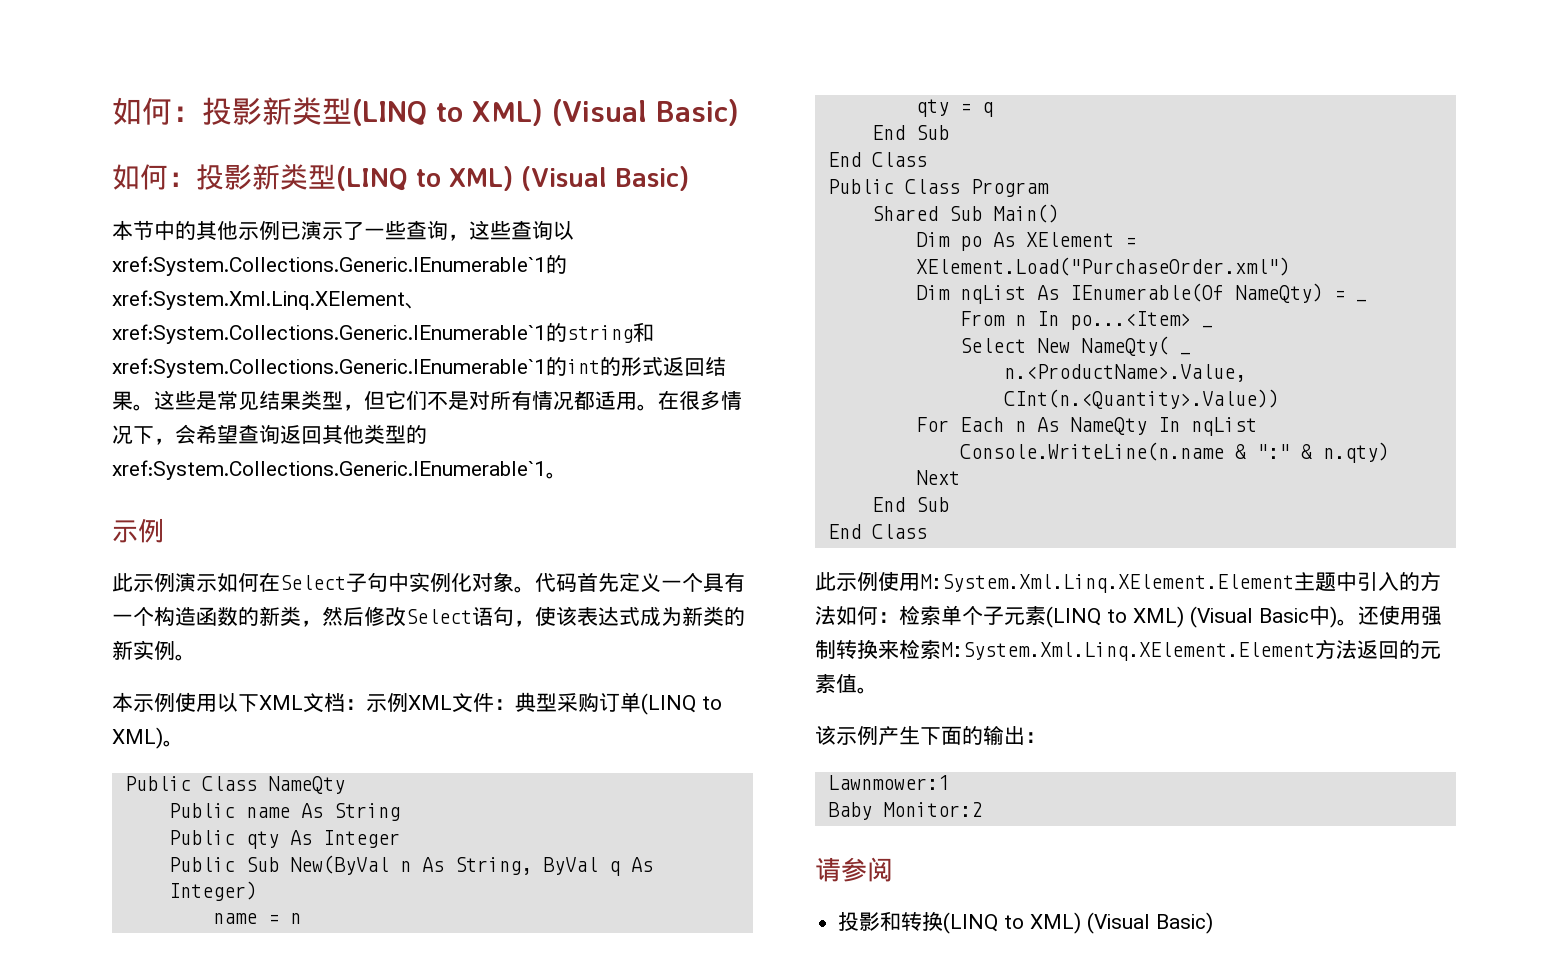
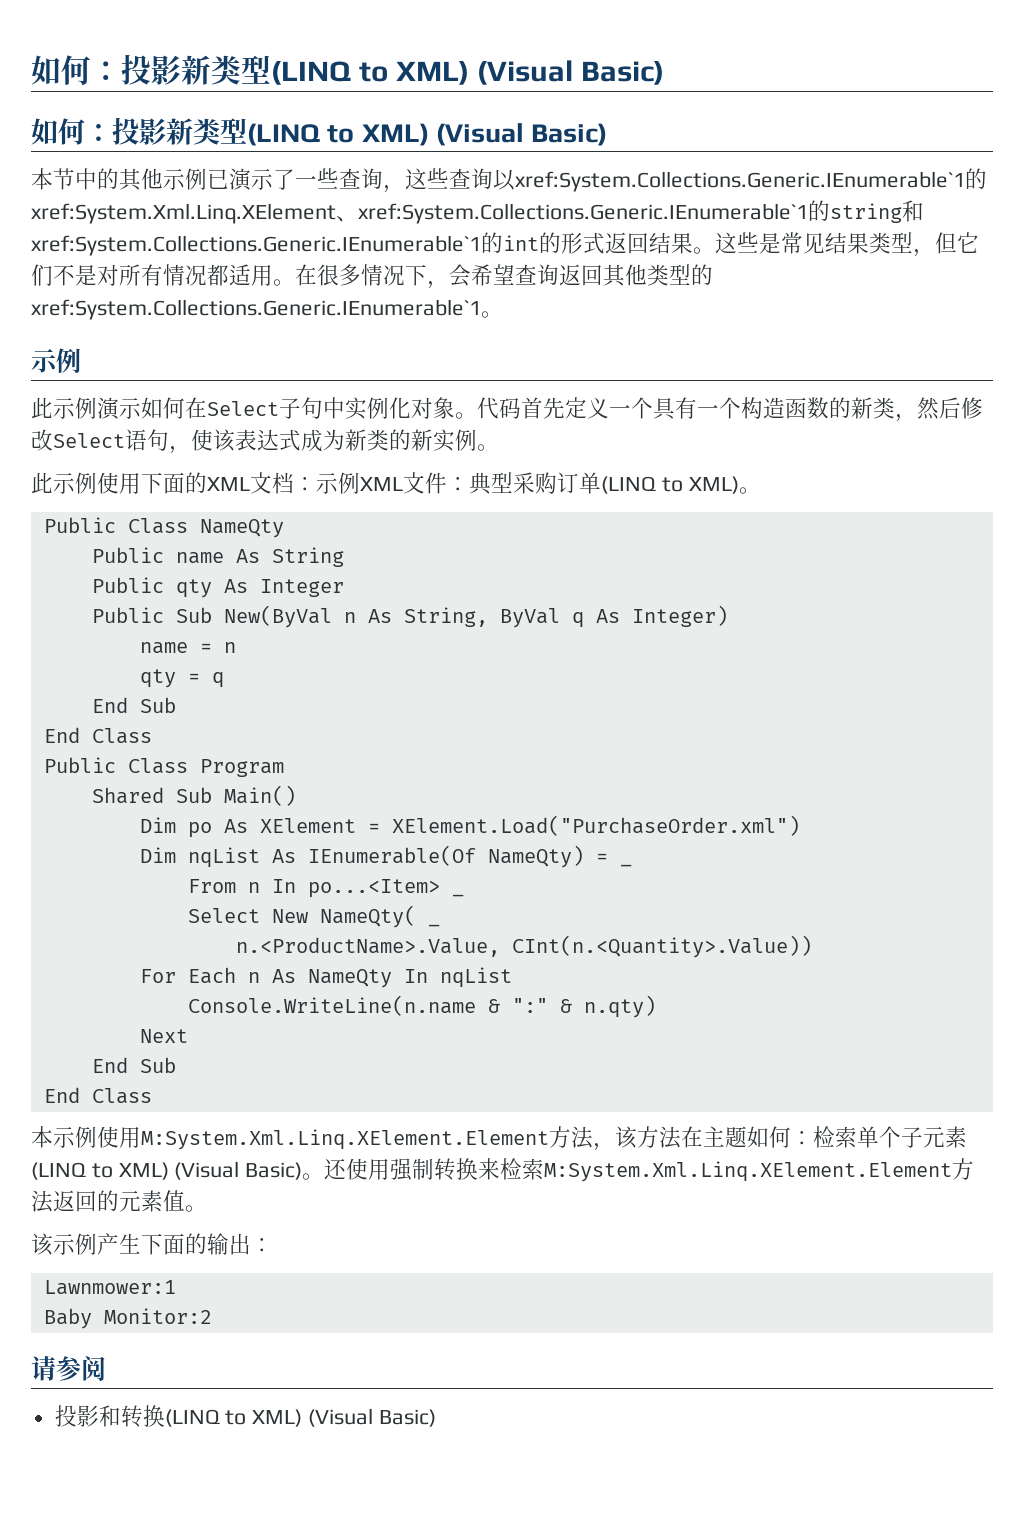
- 本示例使用以下XML文档：示例XML文件：典型采购订单(LINQ to XML)。
+ 此示例使用下面的XML文档：示例XML文件：典型采购订单(LINQ to XML)。
- 此示例使用M:System.Xml.Linq.XElement.Element主题中引入的方法如何：检索单个子元素(LINQ to XML) (Visual Basic中)。
+ 本示例使用M:System.Xml.Linq.XElement.Element方法，该方法在主题如何：检索单个子元素(LINQ to XML) (Visual Basic)。

